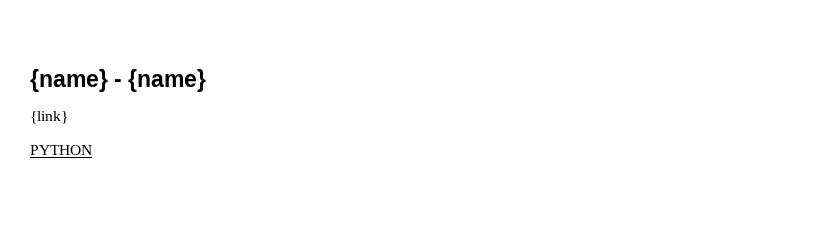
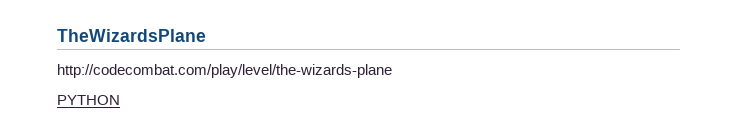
- {name} - {name}
- {link}
+ TheWizardsPlane
+ http://codecombat.com/play/level/the-wizards-plane

